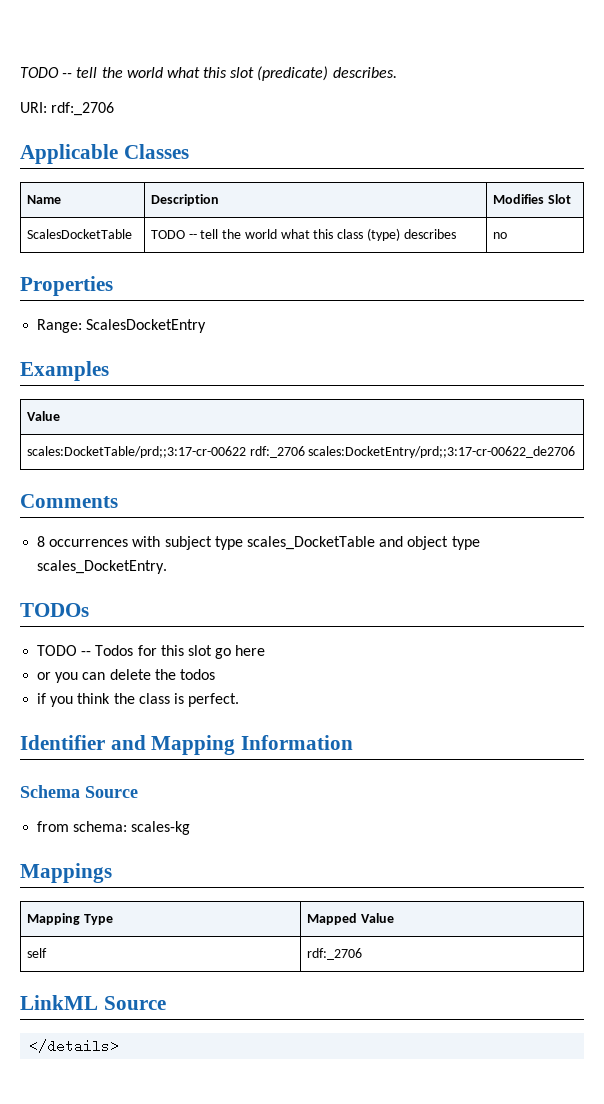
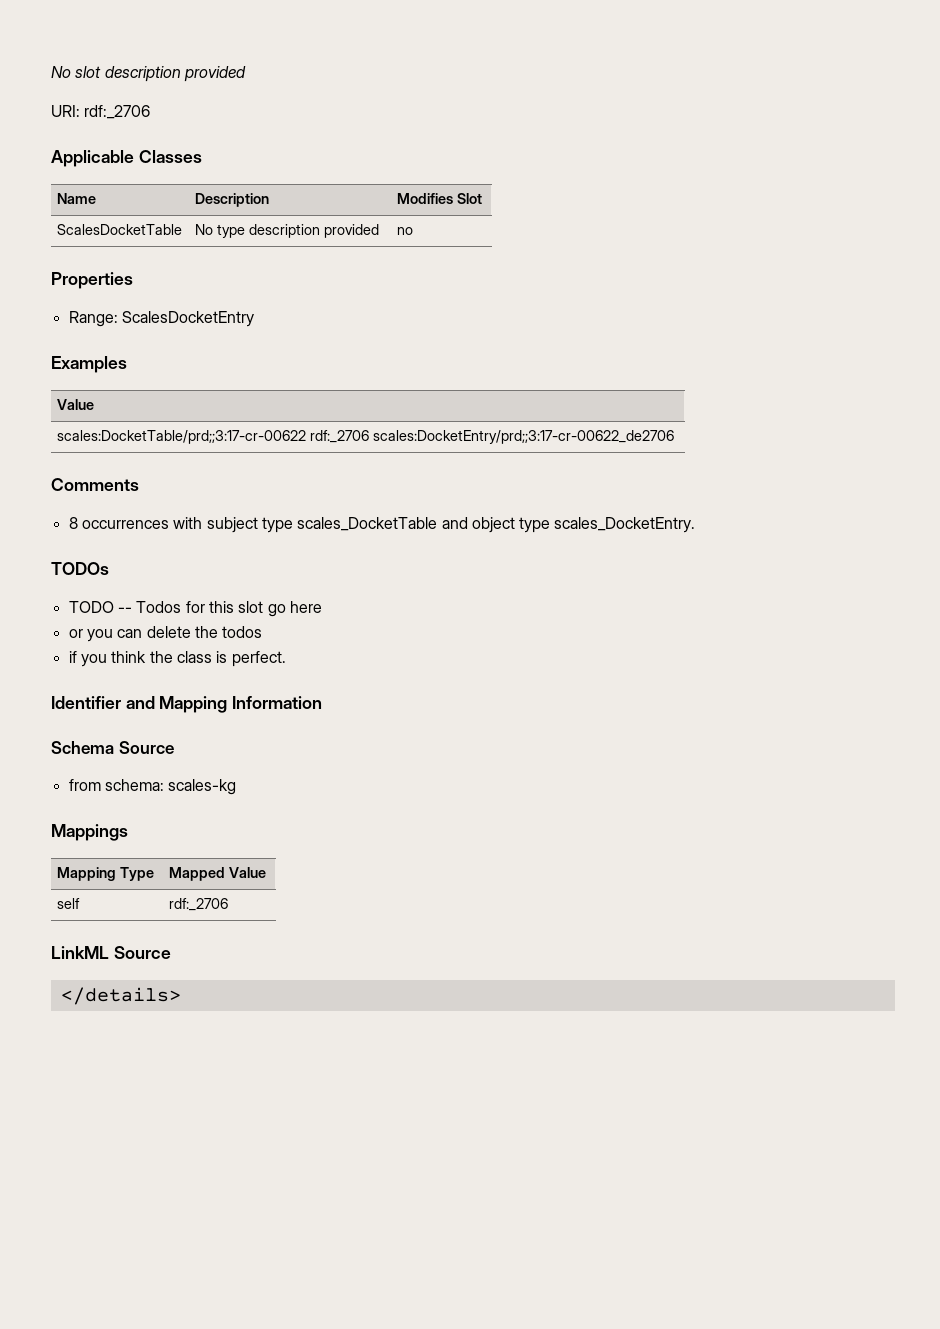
- TODO -- tell the world what this slot (predicate) describes.
+ No slot description provided
- ScalesDocketTable | TODO -- tell the world what this class (type) describes | no
+ ScalesDocketTable | No type description provided | no

